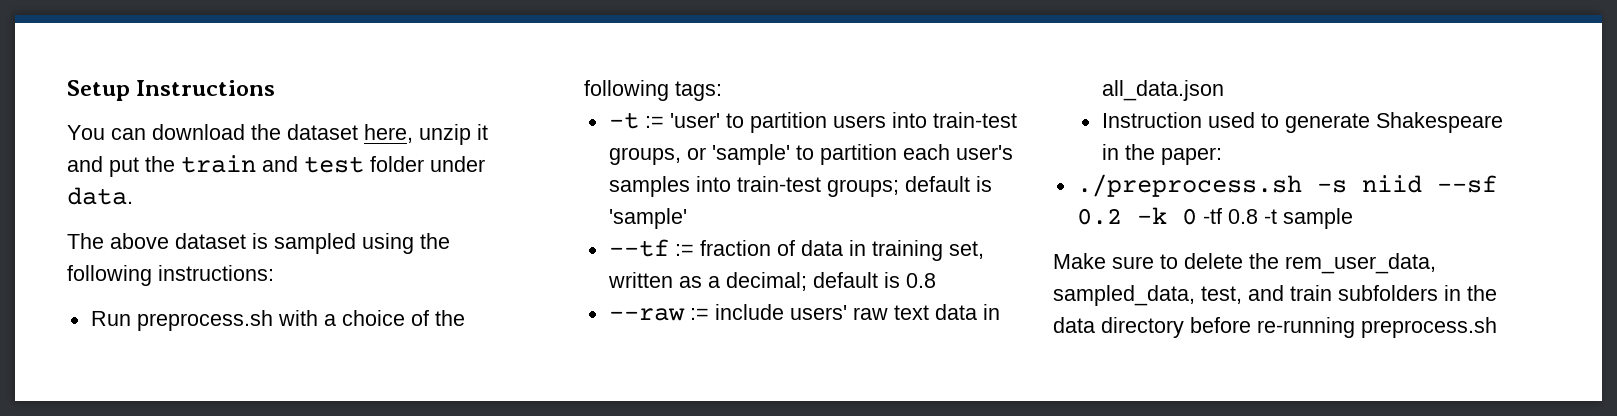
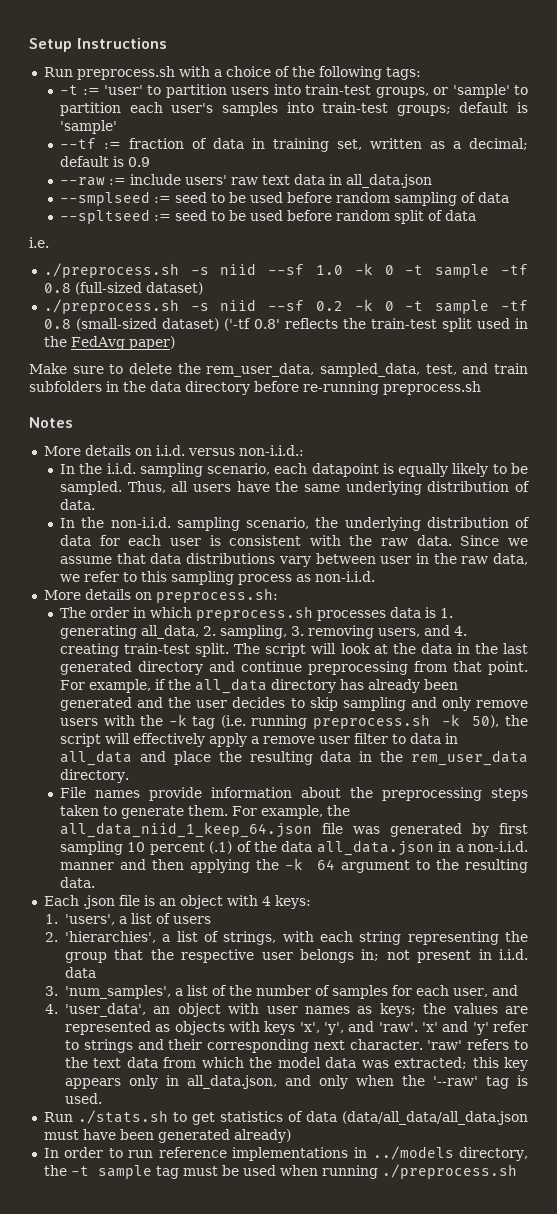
- You can download the dataset here, unzip it and put the train and test folder under data.
- The above dataset is sampled using the following instructions:
- --tf := fraction of data in training set, written as a decimal; default is 0.8
+ --tf := fraction of data in training set, written as a decimal; default is 0.9
- Instruction used to generate Shakespeare in the paper:
+ --smplseed := seed to be used before random sampling of data
+ --spltseed := seed to be used before random split of data
+ i.e.
+ ./preprocess.sh -s niid --sf 1.0 -k 0 -t sample -tf 0.8 (full-sized dataset)
- ./preprocess.sh -s niid --sf 0.2 -k 0 -tf 0.8 -t sample
+ ./preprocess.sh -s niid --sf 0.2 -k 0 -t sample -tf 0.8 (small-sized dataset) ('-tf 0.8' reflects the train-test split used in the FedAvg paper)
+ Notes
+ More details on i.i.d. versus non-i.i.d.:
+ In the i.i.d. sampling scenario, each datapoint is equally likely to be sampled. Thus, all users have the same underlying distribution of data.
+ In the non-i.i.d. sampling scenario, the underlying distribution of data for each user is consistent with the raw data. Since we assume that data distributions vary between user in the raw data, we refer to this sampling process as non-i.i.d.
+ More details on preprocess.sh:
+ The order in which preprocess.sh processes data is 1. generating all_data, 2. sampling, 3. removing users, and 4. creating train-test split. The script will look at the data in the last generated directory and continue preprocessing from that point. For example, if the all_data directory has already been generated and the user decides to skip sampling and only remove users with the -k tag (i.e. running preprocess.sh -k 50), the script will effectively apply a remove user filter to data in all_data and place the resulting data in the rem_user_data directory.
+ File names provide information about the preprocessing steps taken to generate them. For example, the all_data_niid_1_keep_64.json file was generated by first sampling 10 percent (.1) of the data all_data.json in a non-i.i.d. manner and then applying the -k 64 argument to the resulting data.
+ Each .json file is an object with 4 keys:
+ 1. 'users', a list of users
+ 2. 'hierarchies', a list of strings, with each string representing the group that the respective user belongs in; not present in i.i.d. data
+ 3. 'num_samples', a list of the number of samples for each user, and
+ 4. 'user_data', an object with user names as keys; the values are represented as objects with keys 'x', 'y', and 'raw'. 'x' and 'y' refer to strings and their corresponding next character. 'raw' refers to the text data from which the model data was extracted; this key appears only in all_data.json, and only when the '--raw' tag is used.
+ Run ./stats.sh to get statistics of data (data/all_data/all_data.json must have been generated already)
+ In order to run reference implementations in ../models directory, the -t sample tag must be used when running ./preprocess.sh

